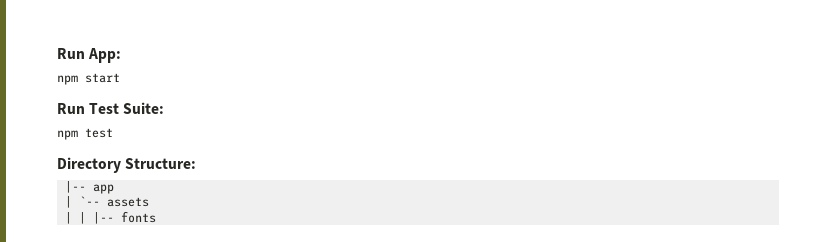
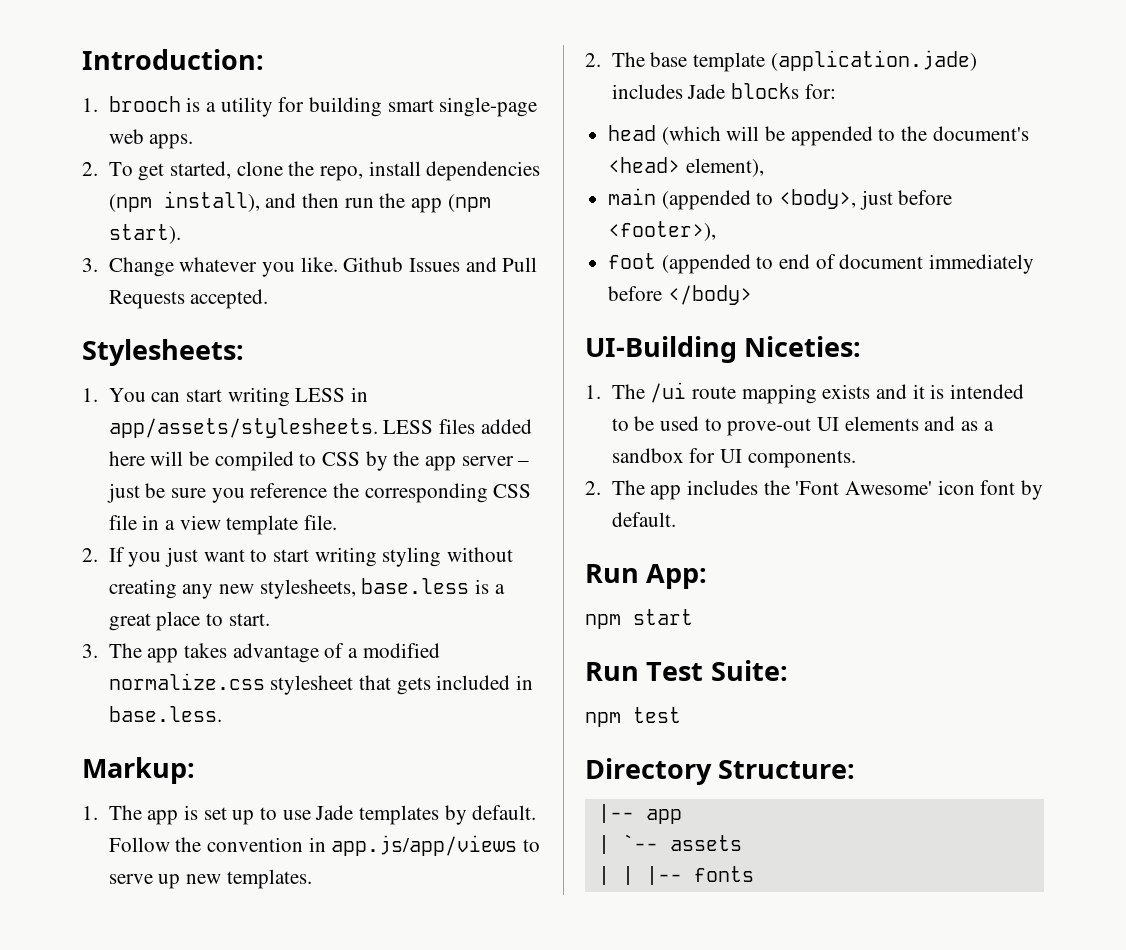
+ Introduction:
+ 1. brooch is a utility for building smart single-page web apps.
+ 2. To get started, clone the repo, install dependencies (npm install), and then run the app (npm start).
+ 3. Change whatever you like. Github Issues and Pull Requests accepted.
+ Stylesheets:
+ 1. You can start writing LESS in app/assets/stylesheets. LESS files added here will be compiled to CSS by the app server – just be sure you reference the corresponding CSS file in a view template file.
+ 2. If you just want to start writing styling without creating any new stylesheets, base.less is a great place to start.
+ 3. The app takes advantage of a modified normalize.css stylesheet that gets included in base.less.
+ Markup:
+ 1. The app is set up to use Jade templates by default. Follow the convention in app.js/app/views to serve up new templates.
+ 2. The base template (application.jade) includes Jade blocks for:
+ head (which will be appended to the document's <head> element),
+ main (appended to <body>, just before <footer>),
+ foot (appended to end of document immediately before </body>
+ UI-Building Niceties:
+ 1. The /ui route mapping exists and it is intended to be used to prove-out UI elements and as a sandbox for UI components.
+ 2. The app includes the 'Font Awesome' icon font by default.

